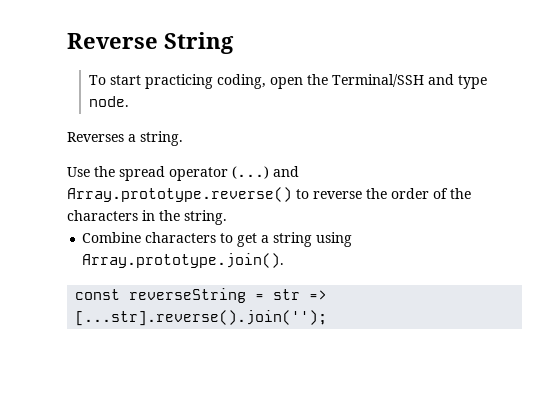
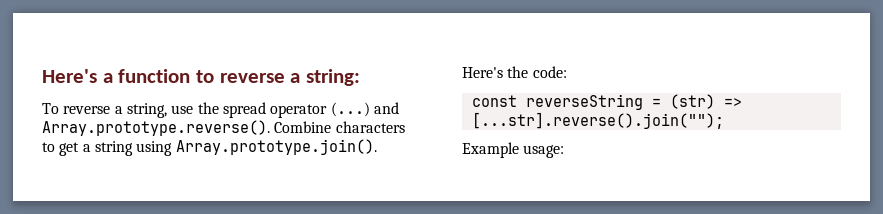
- Reverse String
- To start practicing coding, open the Terminal/SSH and type node.
- Reverses a string.
- Use the spread operator (...) and Array.prototype.reverse() to reverse the order of the characters in the string.
- Combine characters to get a string using Array.prototype.join().
+ Here's a function to reverse a string:
+ To reverse a string, use the spread operator (...) and Array.prototype.reverse(). Combine characters to get a string using Array.prototype.join(). Here's the code:
- const reverseString = str => [...str].reverse().join('');
+ const reverseString = (str) => [...str].reverse().join("");
+ Example usage:

